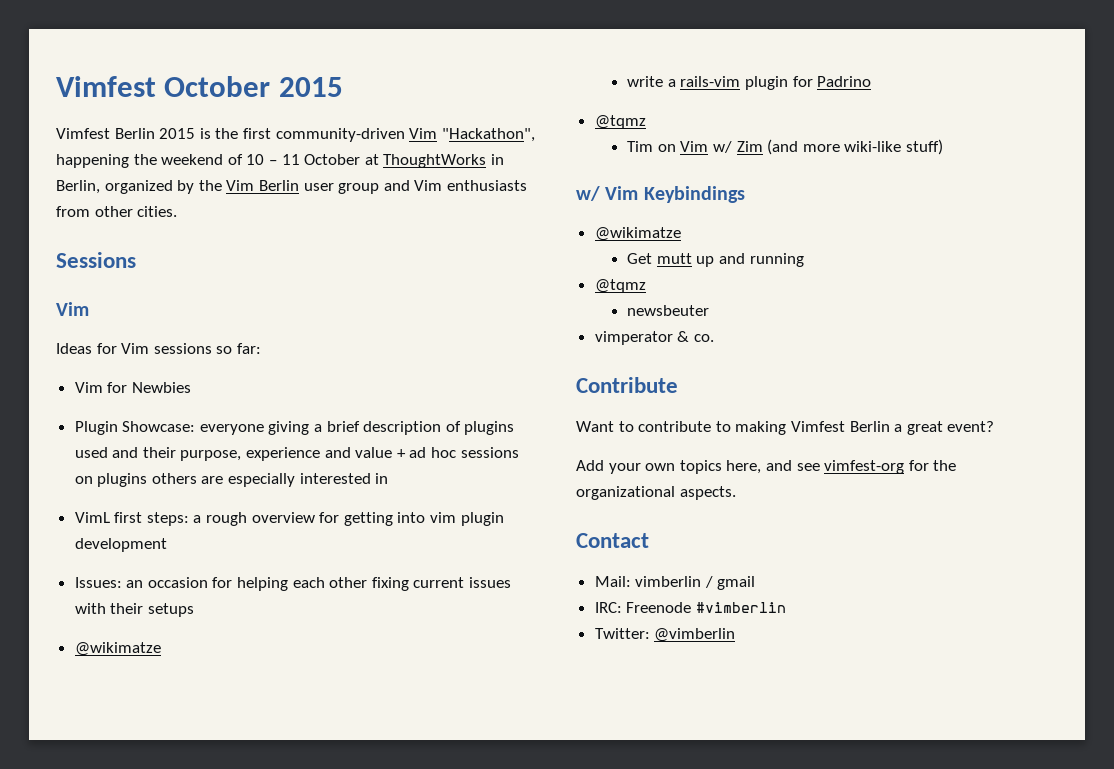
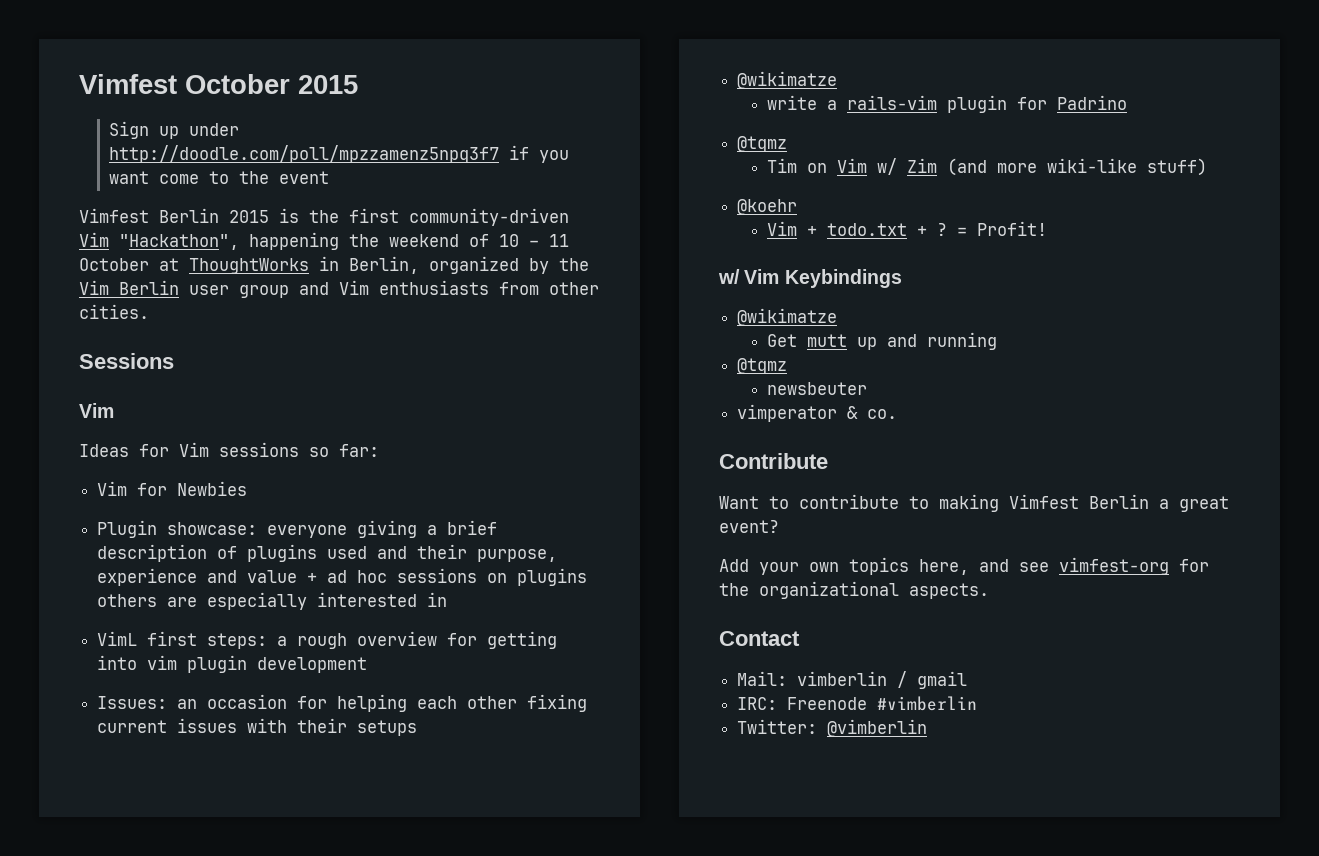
+ Sign up under http://doodle.com/poll/mpzzamenz5npq3f7 if you want come to the event
- Plugin Showcase: everyone giving a brief description of plugins used and their purpose, experience and value + ad hoc sessions on plugins others are especially interested in
+ Plugin showcase: everyone giving a brief description of plugins used and their purpose, experience and value + ad hoc sessions on plugins others are especially interested in
+ @koehr
+ Vim + todo.txt + ? = Profit!

